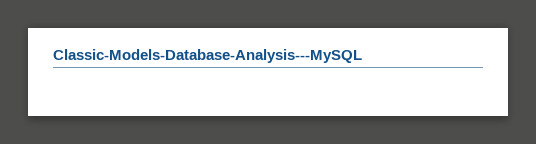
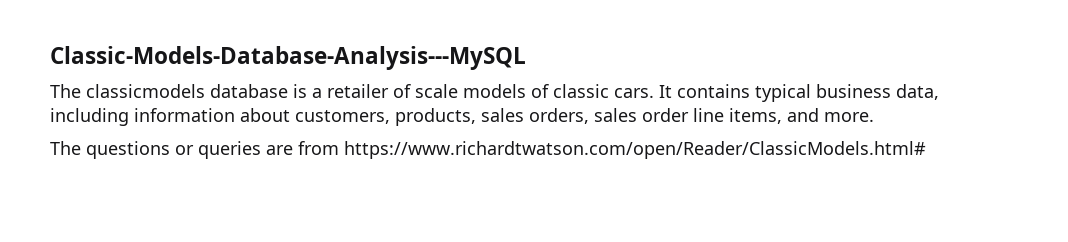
+ The classicmodels database is a retailer of scale models of classic cars. It contains typical business data, including information about customers, products, sales orders, sales order line items, and more.
+ The questions or queries are from https://www.richardtwatson.com/open/Reader/ClassicModels.html#

